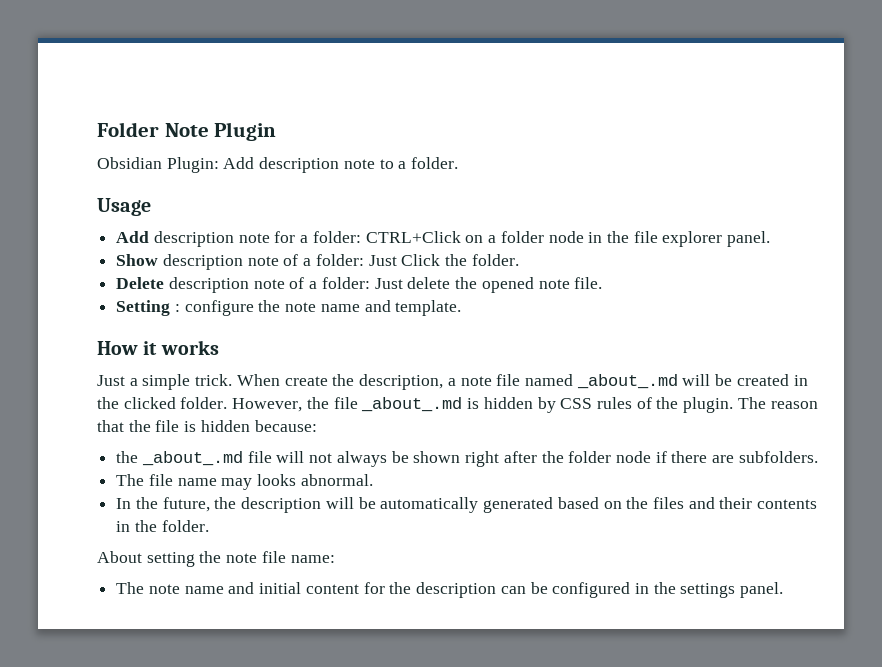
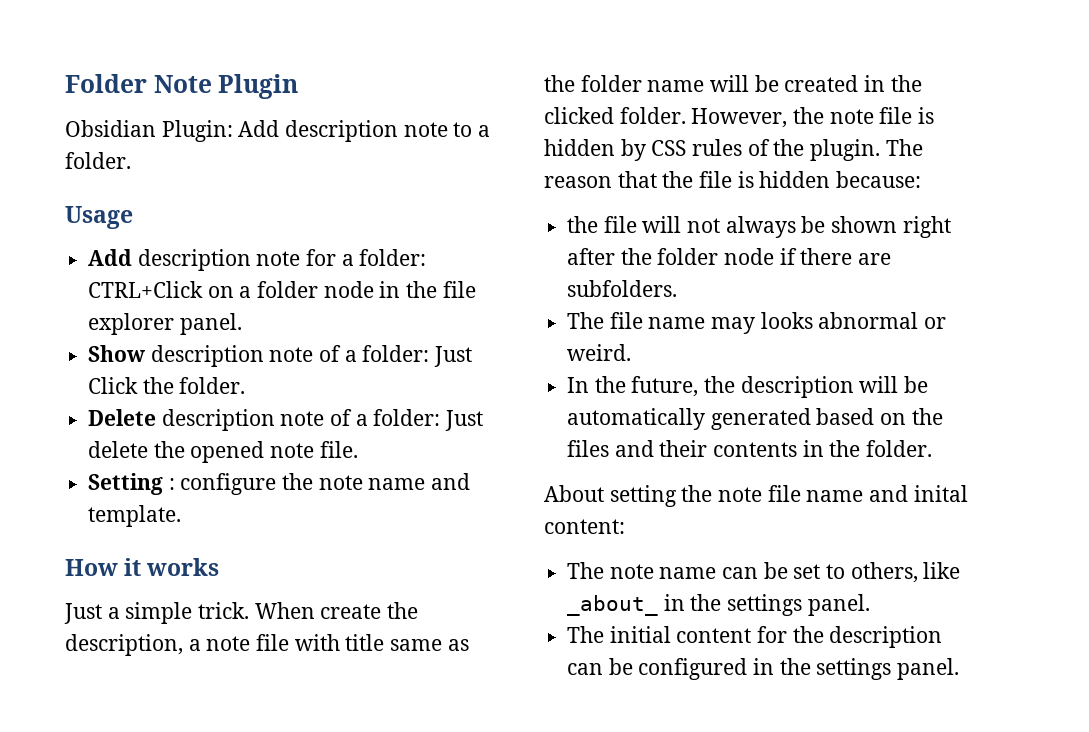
- When create the description, a note file named _about_.md will be created in the clicked folder.
+ When create the description, a note file with title same as the folder name will be created in the clicked folder.
- However, the file _about_.md is hidden by CSS rules of the plugin.
+ However, the note file is hidden by CSS rules of the plugin.
- the _about_.md file will not always be shown right after the folder node if there are subfolders.
+ the file will not always be shown right after the folder node if there are subfolders.
- The file name may looks abnormal.
+ The file name may looks abnormal or weird.
- About setting the note file name:
+ About setting the note file name and inital content:
- The note name and initial content for the description can be configured in the settings panel.
+ The note name can be set to others, like _about_ in the settings panel.
+ The initial content for the description can be configured in the settings panel.

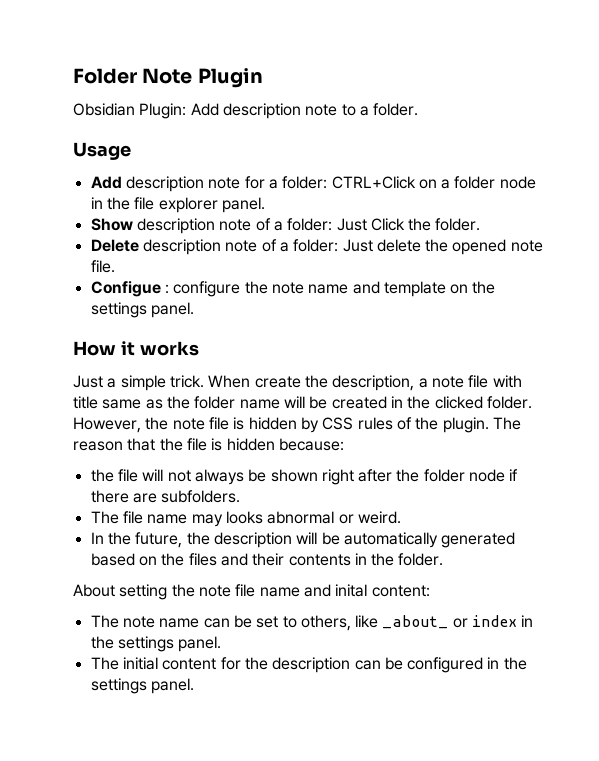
- Setting : configure the note name and template.
+ Configue : configure the note name and template on the settings panel.
- The note name can be set to others, like _about_ in the settings panel.
+ The note name can be set to others, like _about_ or index in the settings panel.

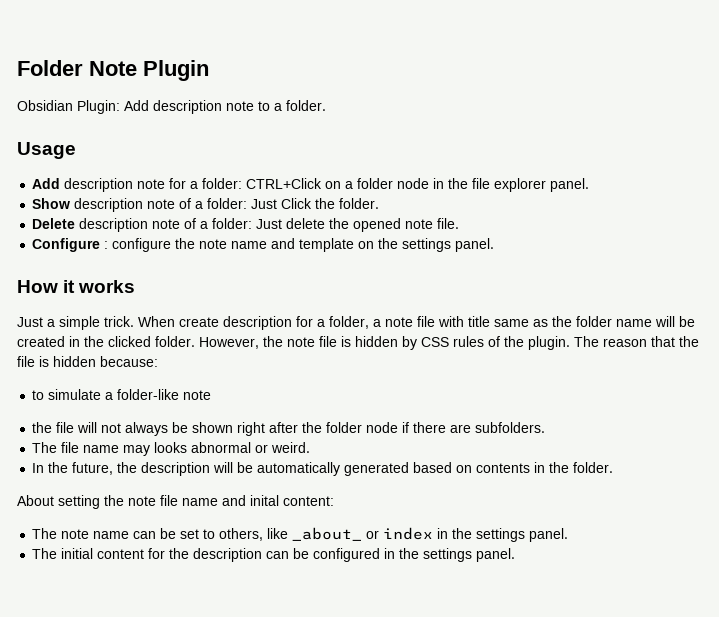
- Configue : configure the note name and template on the settings panel.
+ Configure : configure the note name and template on the settings panel.
- When create the description, a note file with title same as the folder name will be created in the clicked folder.
+ When create description for a folder, a note file with title same as the folder name will be created in the clicked folder.
+ to simulate a folder-like note
- In the future, the description will be automatically generated based on the files and their contents in the folder.
+ In the future, the description will be automatically generated based on contents in the folder.

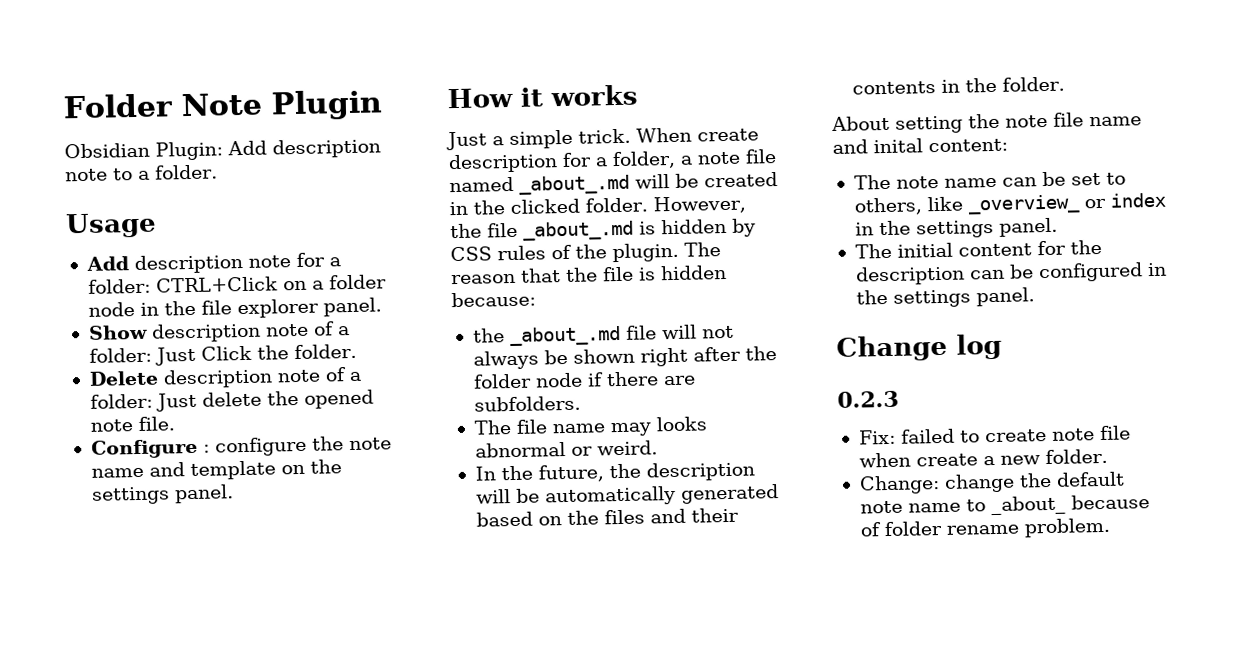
- When create description for a folder, a note file with title same as the folder name will be created in the clicked folder.
+ When create description for a folder, a note file named _about_.md will be created in the clicked folder.
- However, the note file is hidden by CSS rules of the plugin.
+ However, the file _about_.md is hidden by CSS rules of the plugin.
- to simulate a folder-like note
- the file will not always be shown right after the folder node if there are subfolders.
+ the _about_.md file will not always be shown right after the folder node if there are subfolders.
- In the future, the description will be automatically generated based on contents in the folder.
+ In the future, the description will be automatically generated based on the files and their contents in the folder.
- The note name can be set to others, like _about_ or index in the settings panel.
+ The note name can be set to others, like _overview_ or index in the settings panel.
+ Change log
+ 0.2.3
+ Fix: failed to create note file when create a new folder.
+ Change: change the default note name to _about_ because of folder rename problem.

